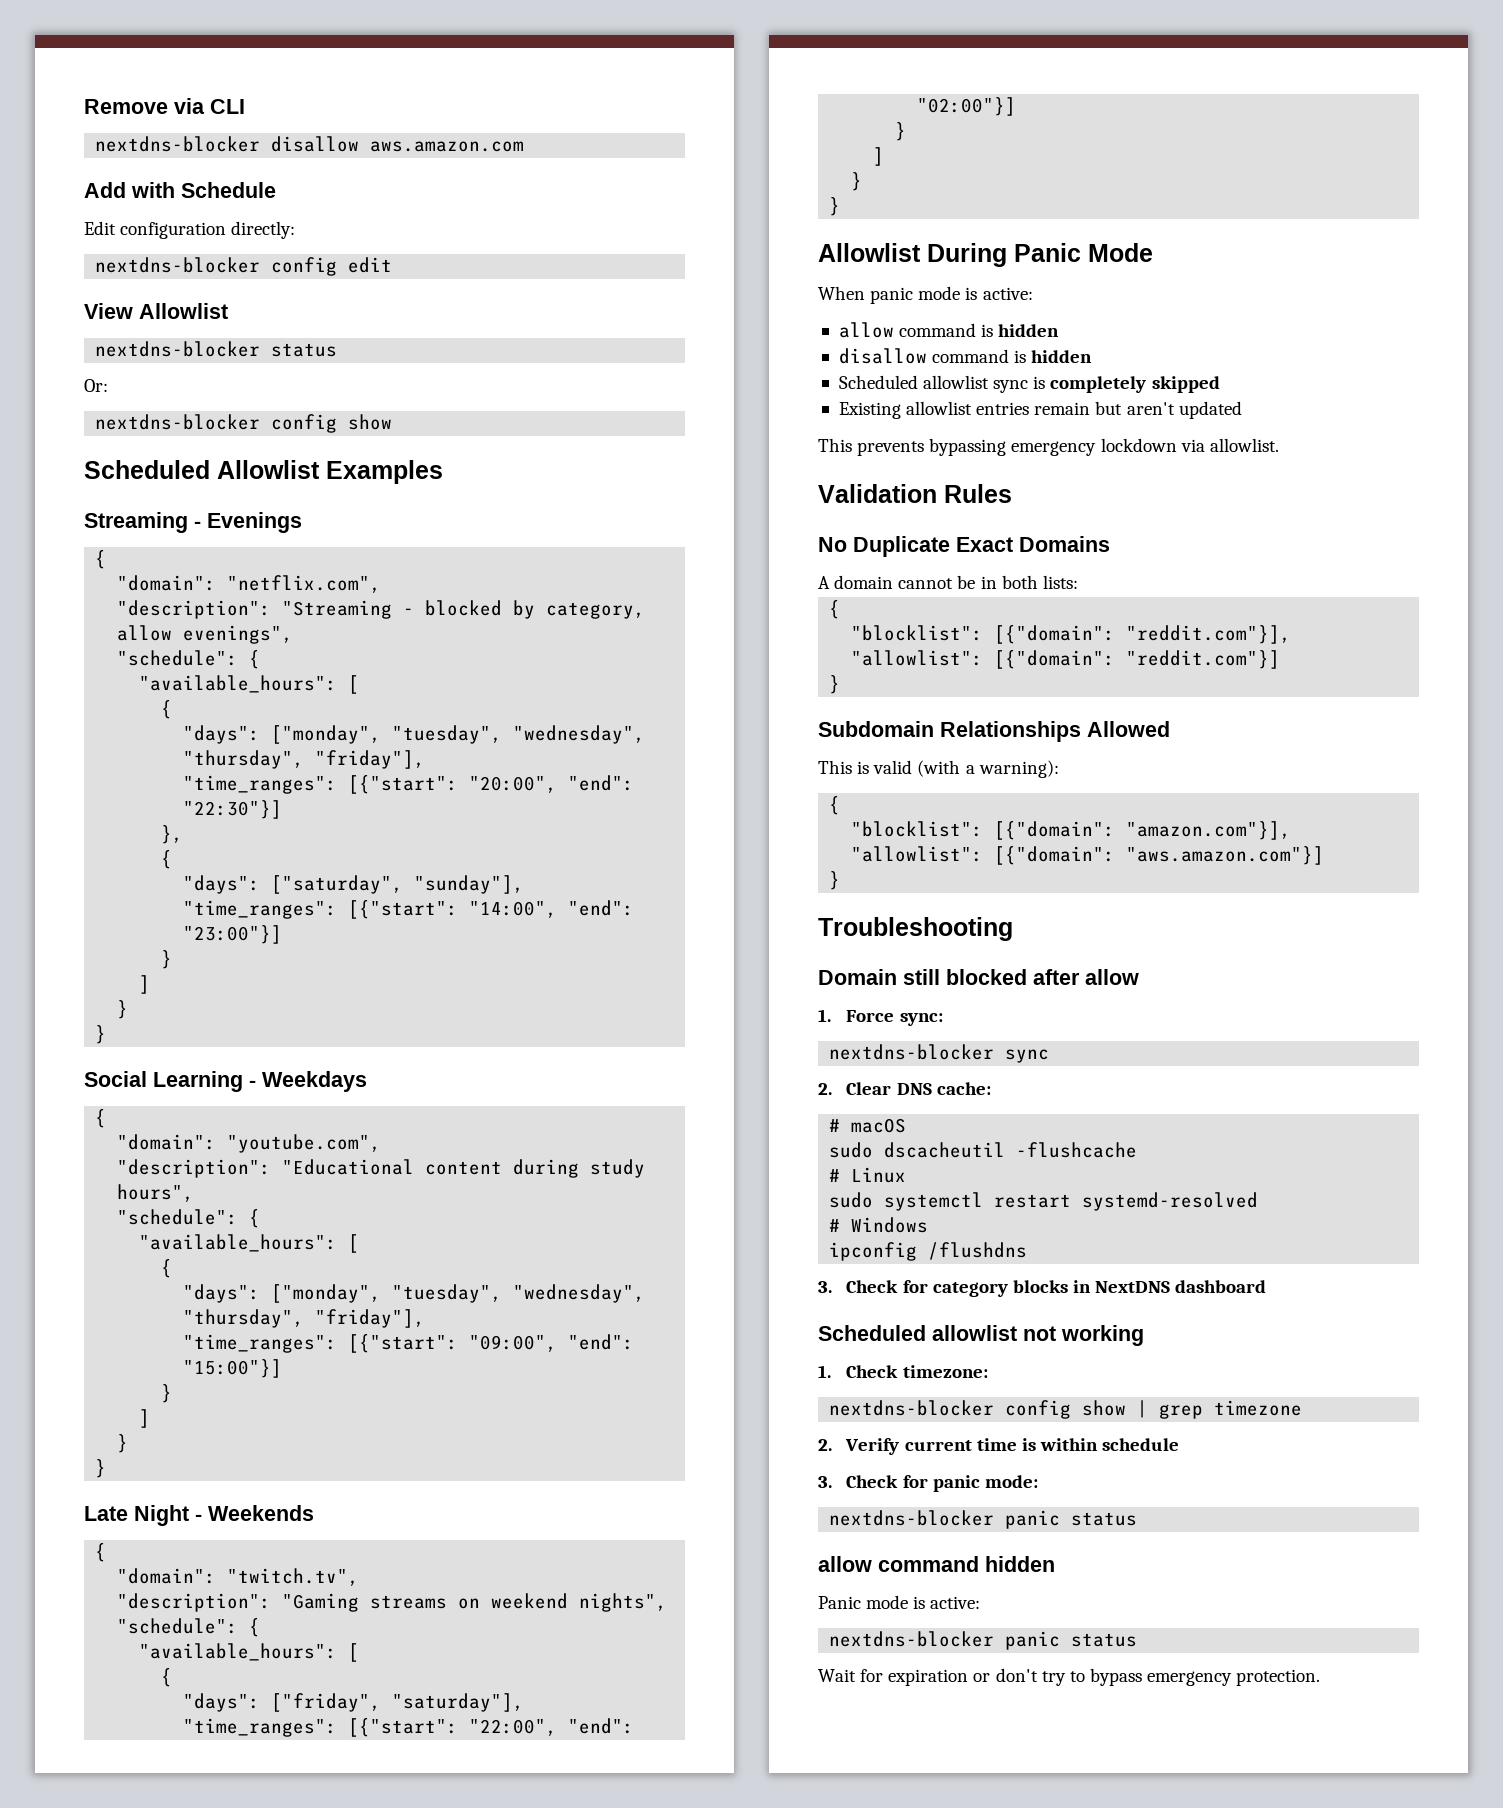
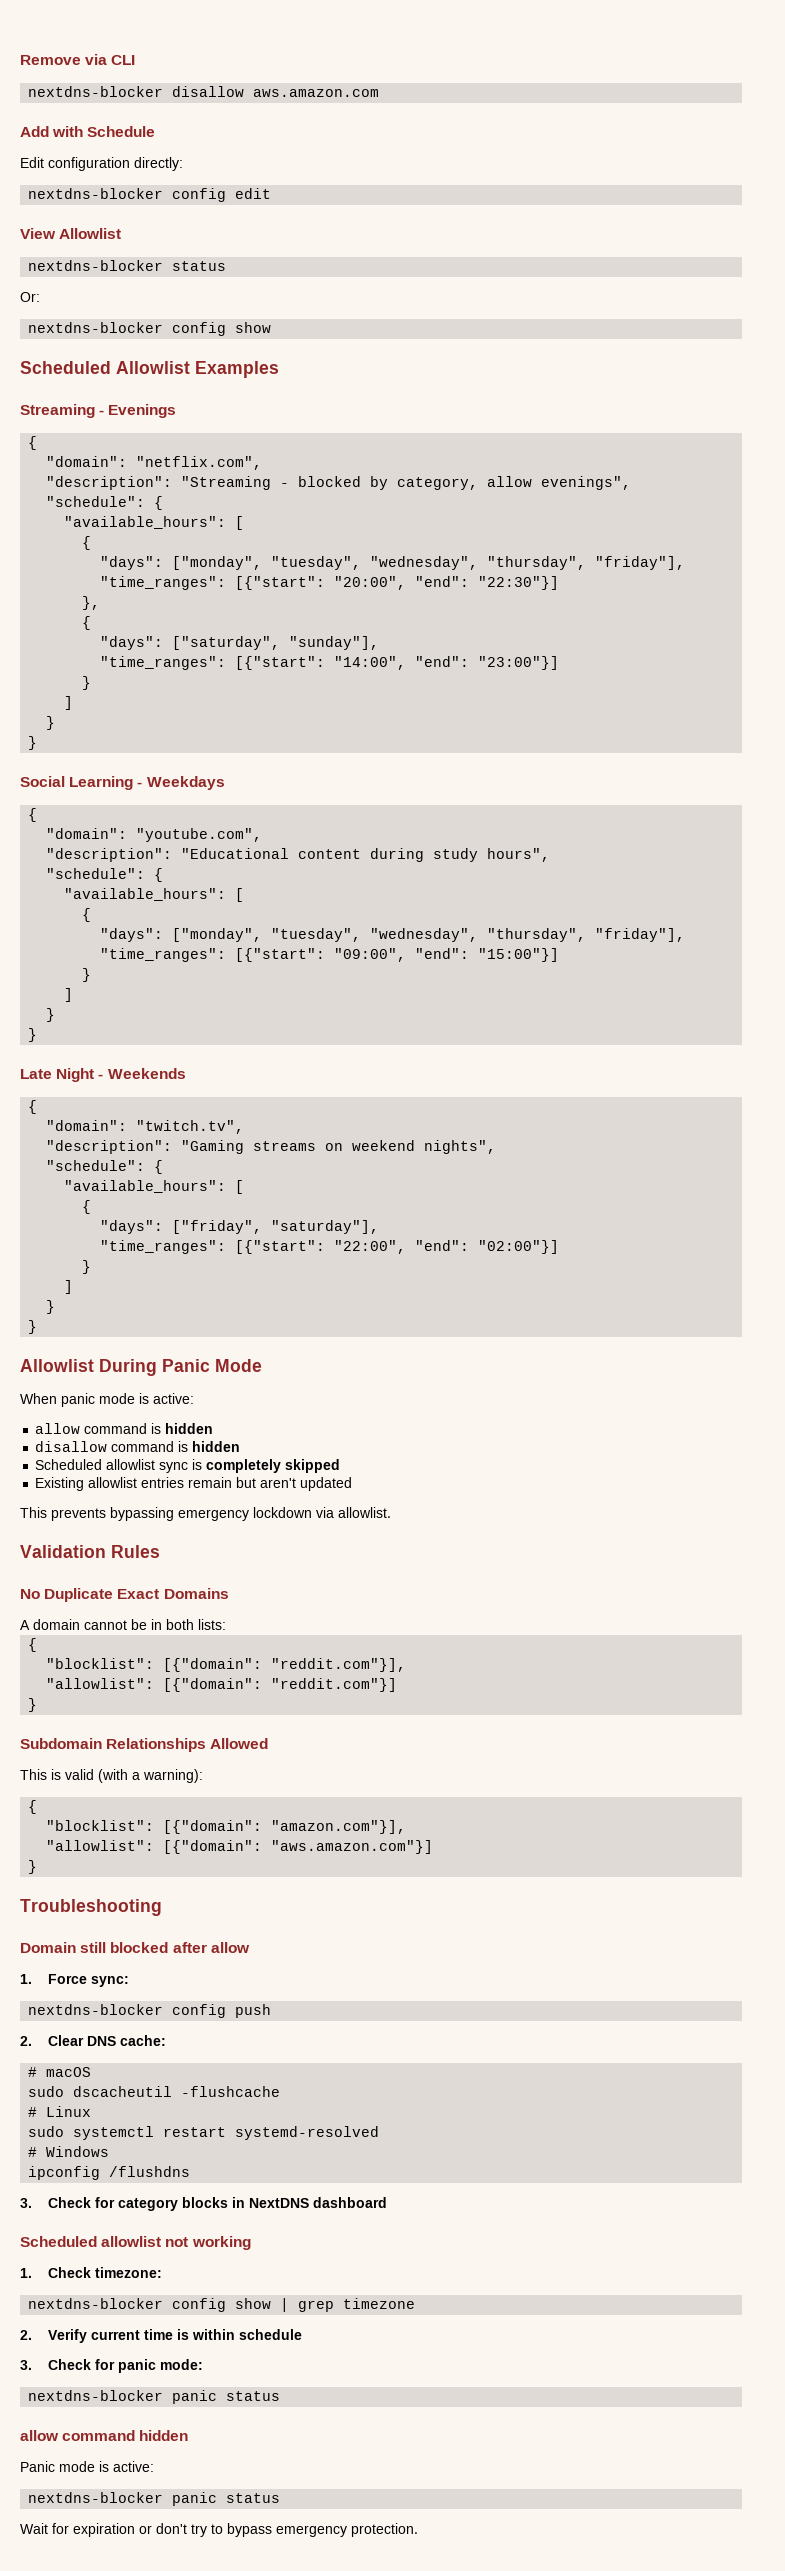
- nextdns-blocker sync
+ nextdns-blocker config push

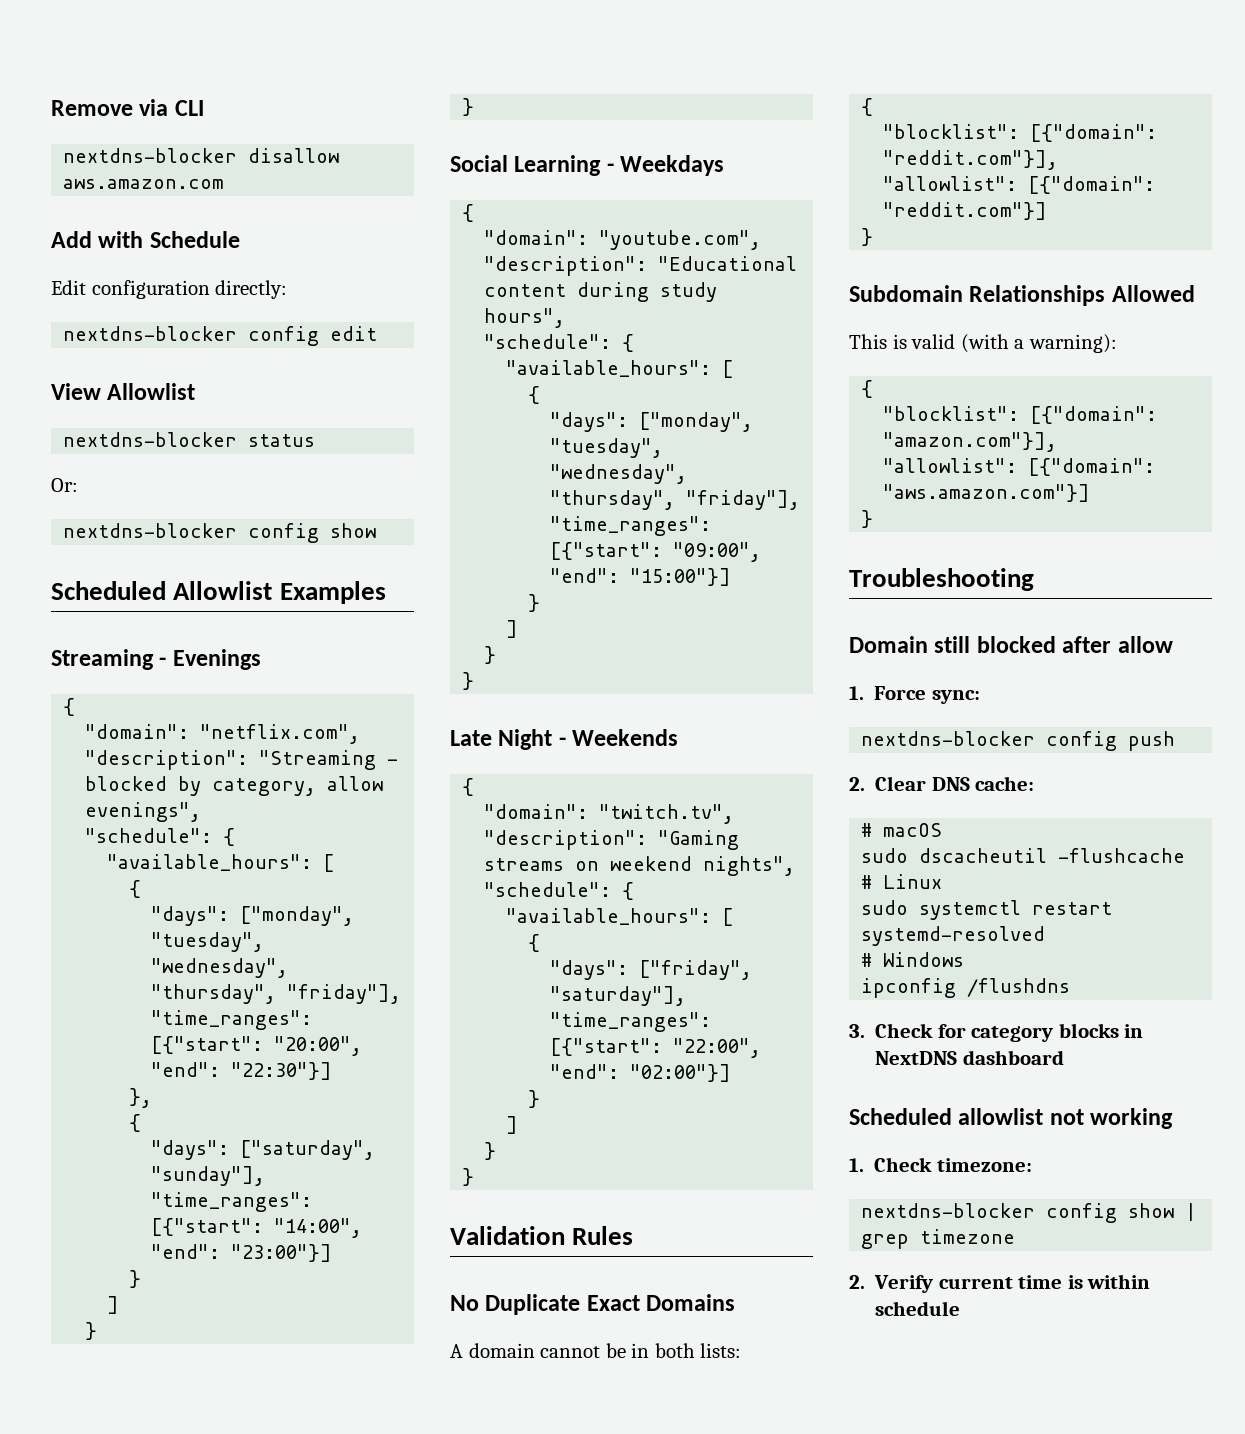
- Allowlist During Panic Mode
- When panic mode is active:
- allow command is hidden
- disallow command is hidden
- Scheduled allowlist sync is completely skipped
- Existing allowlist entries remain but aren't updated
- This prevents bypassing emergency lockdown via allowlist.
- 3. Check for panic mode:
- nextdns-blocker panic status
- allow command hidden
- Panic mode is active:
- nextdns-blocker panic status
- Wait for expiration or don't try to bypass emergency protection.

